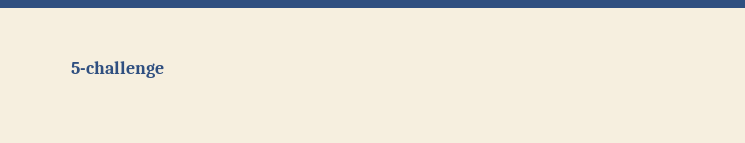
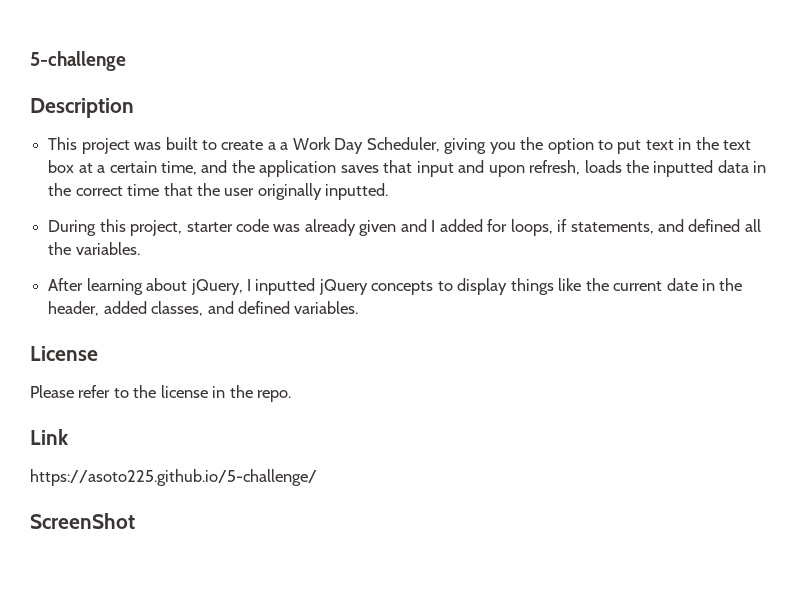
+ Description
+ This project was built to create a a Work Day Scheduler, giving you the option to put text in the text box at a certain time, and the application saves that input and upon refresh, loads the inputted data in the correct time that the user originally inputted.
+ During this project, starter code was already given and I added for loops, if statements, and defined all the variables.
+ After learning about jQuery, I inputted jQuery concepts to display things like the current date in the header, added classes, and defined variables.
+ License
+ Please refer to the license in the repo.
+ Link
+ https://asoto225.github.io/5-challenge/
+ ScreenShot

